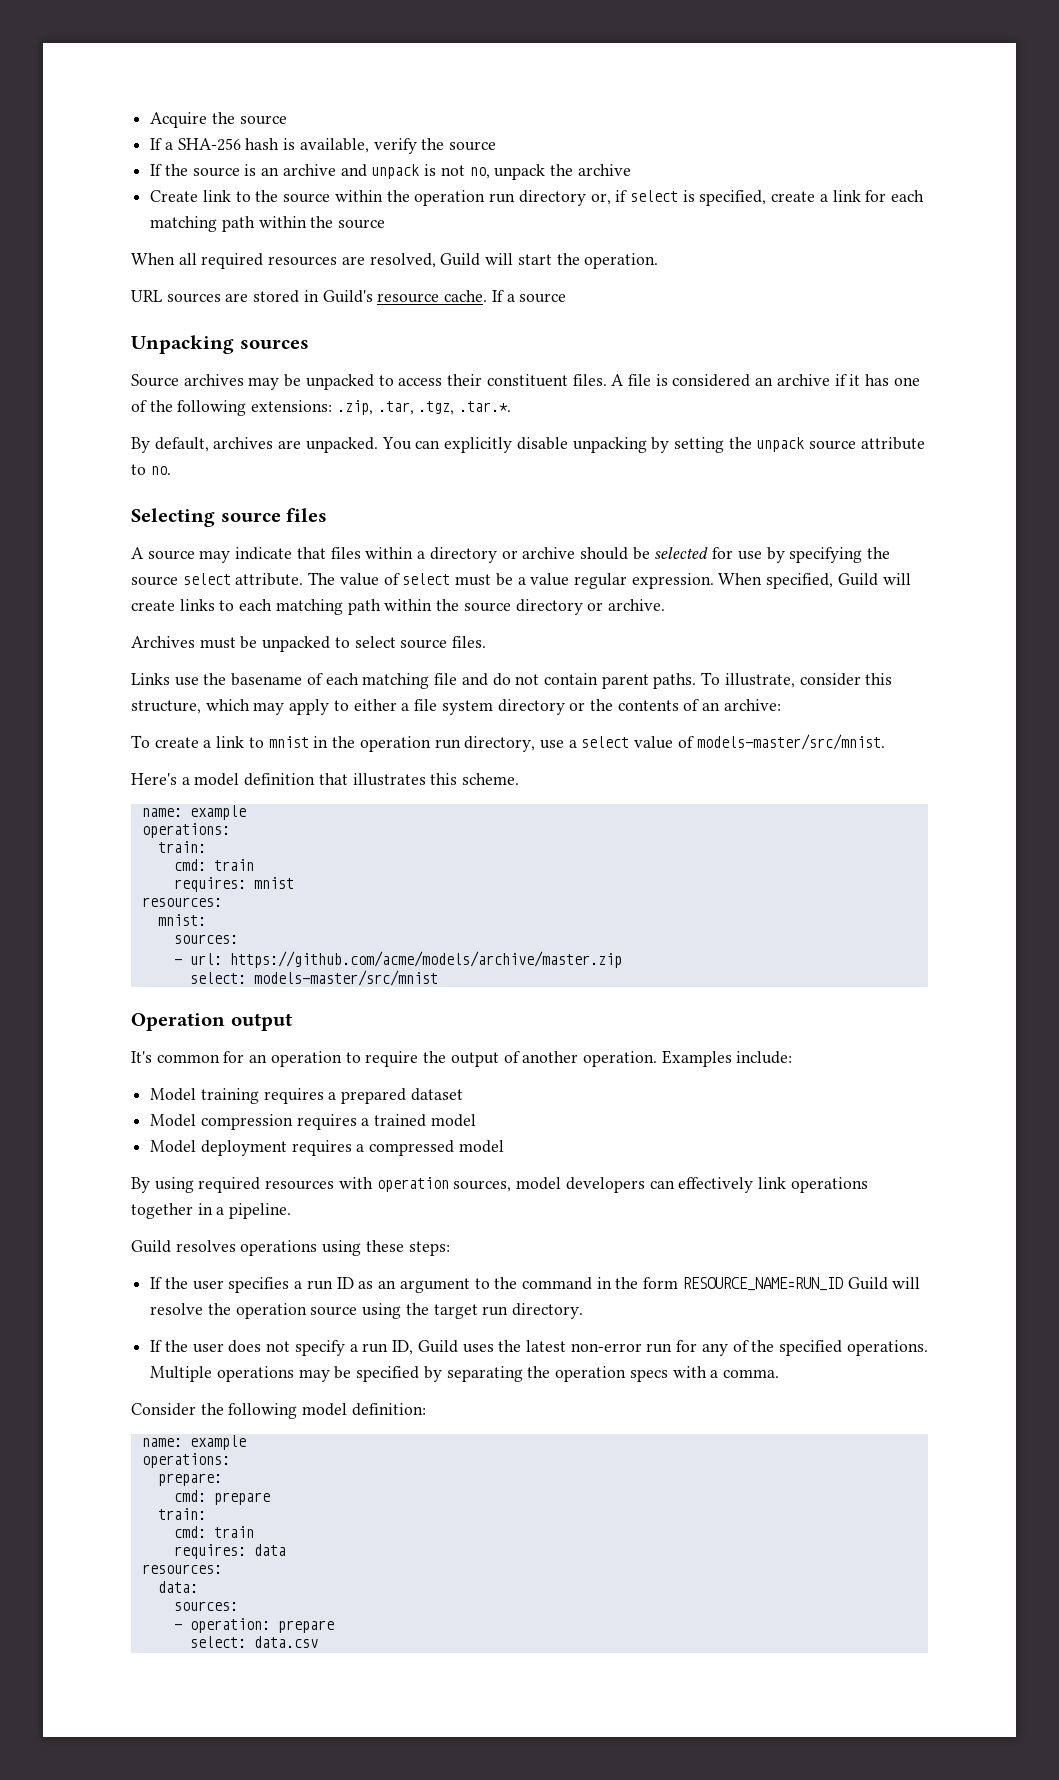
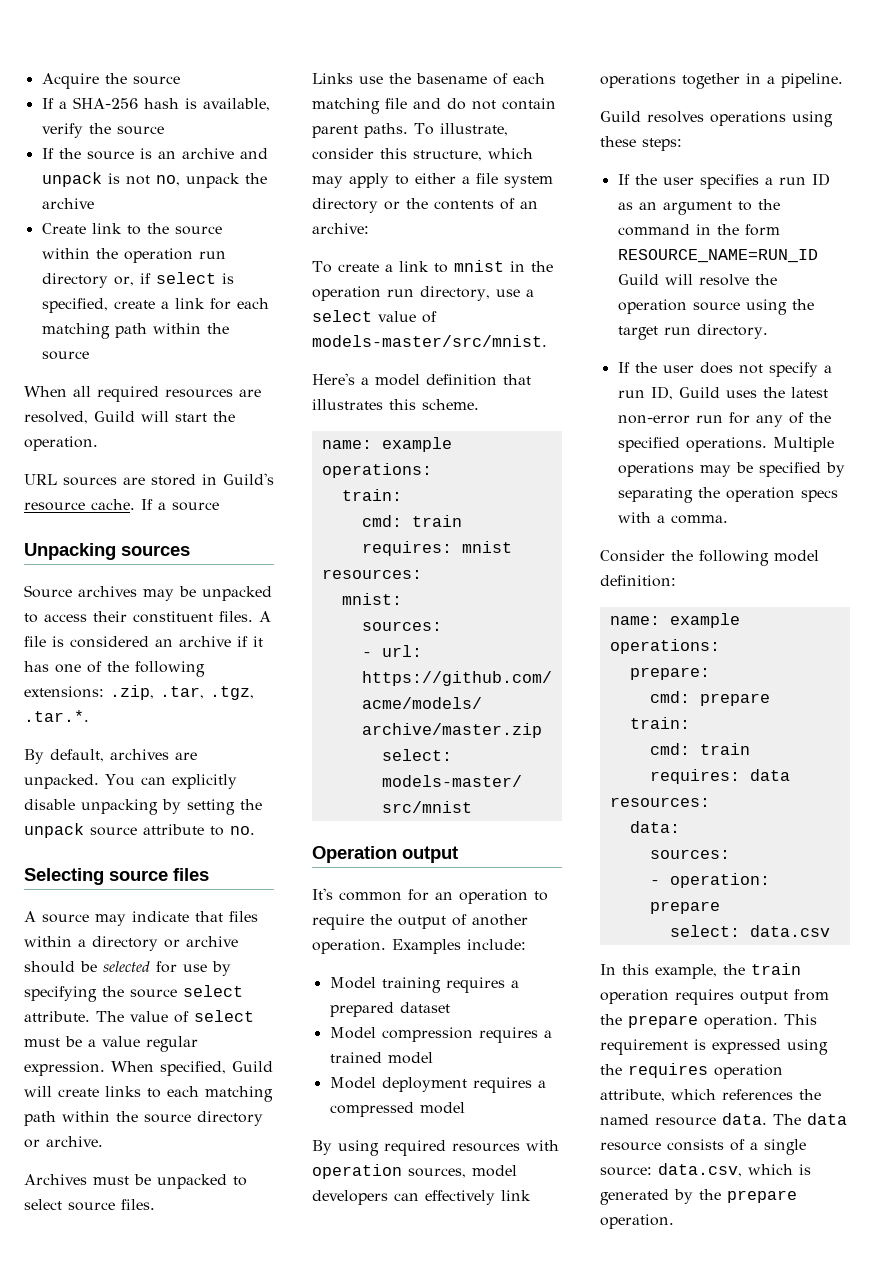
+ In this example, the train operation requires output from the prepare operation. This requirement is expressed using the requires operation attribute, which references the named resource data. The data resource consists of a single source: data.csv, which is generated by the prepare operation.

